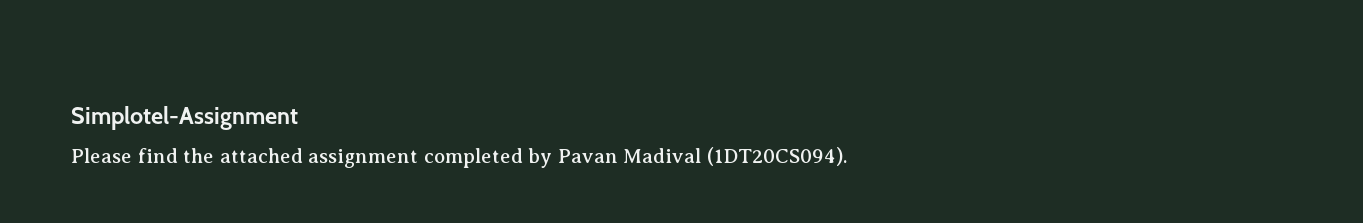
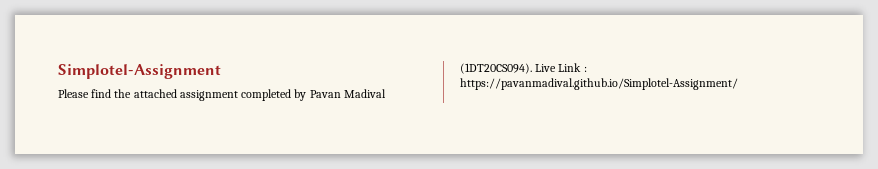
+ Live Link : https://pavanmadival.github.io/Simplotel-Assignment/

